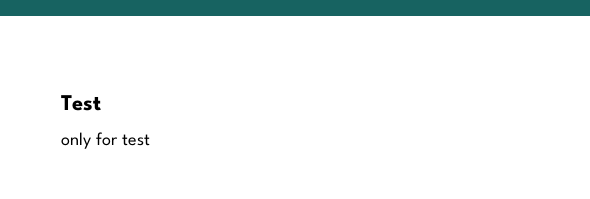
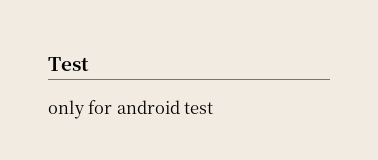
- only for test
+ only for android test

